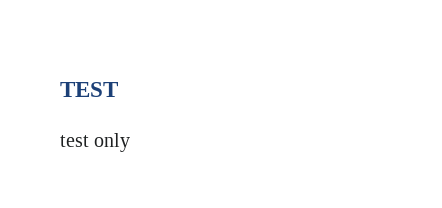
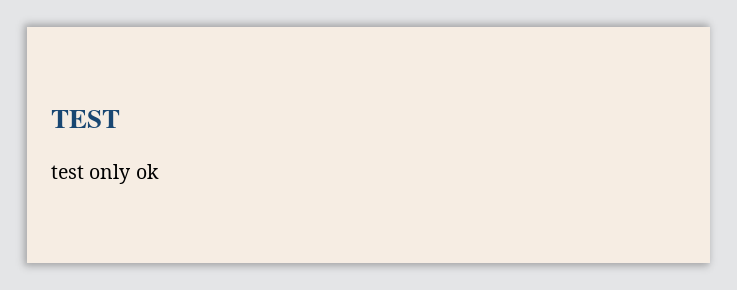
- test only
+ test only ok

